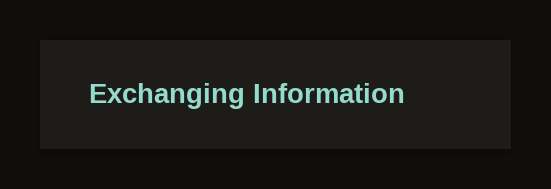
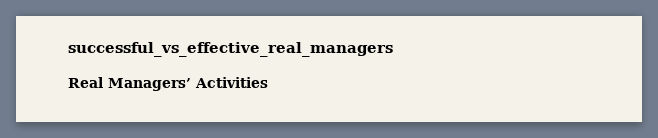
- Exchanging Information
+ successful_vs_effective_real_managers
+ Real Managers’ Activities

